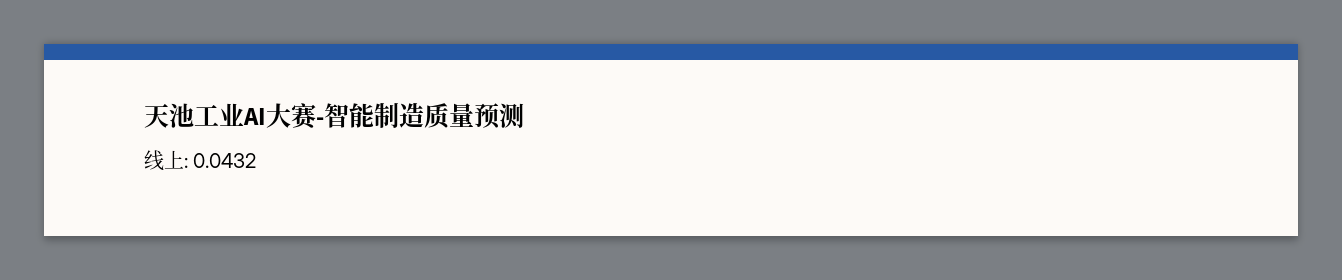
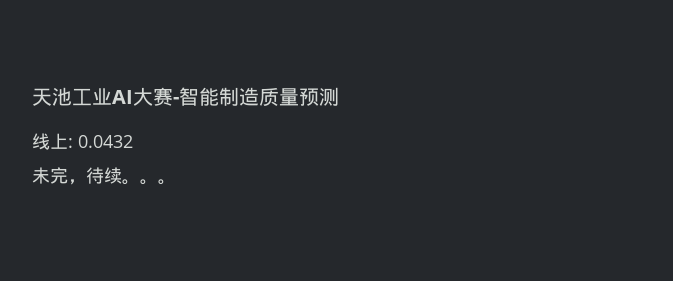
+ 未完，待续。。。

